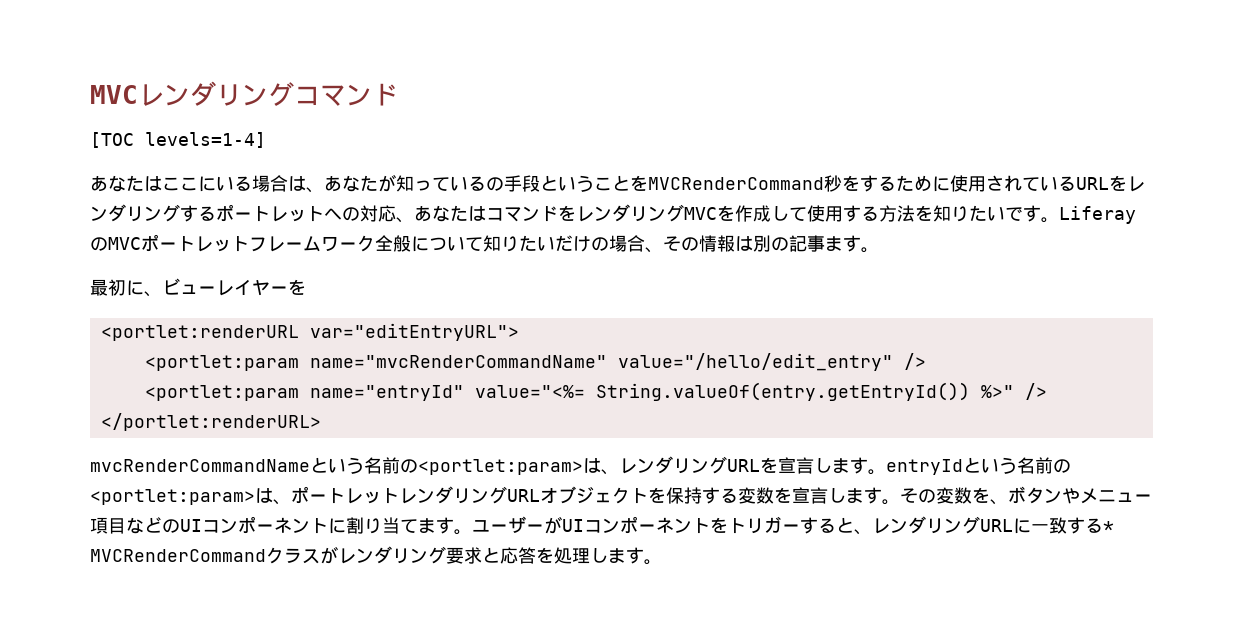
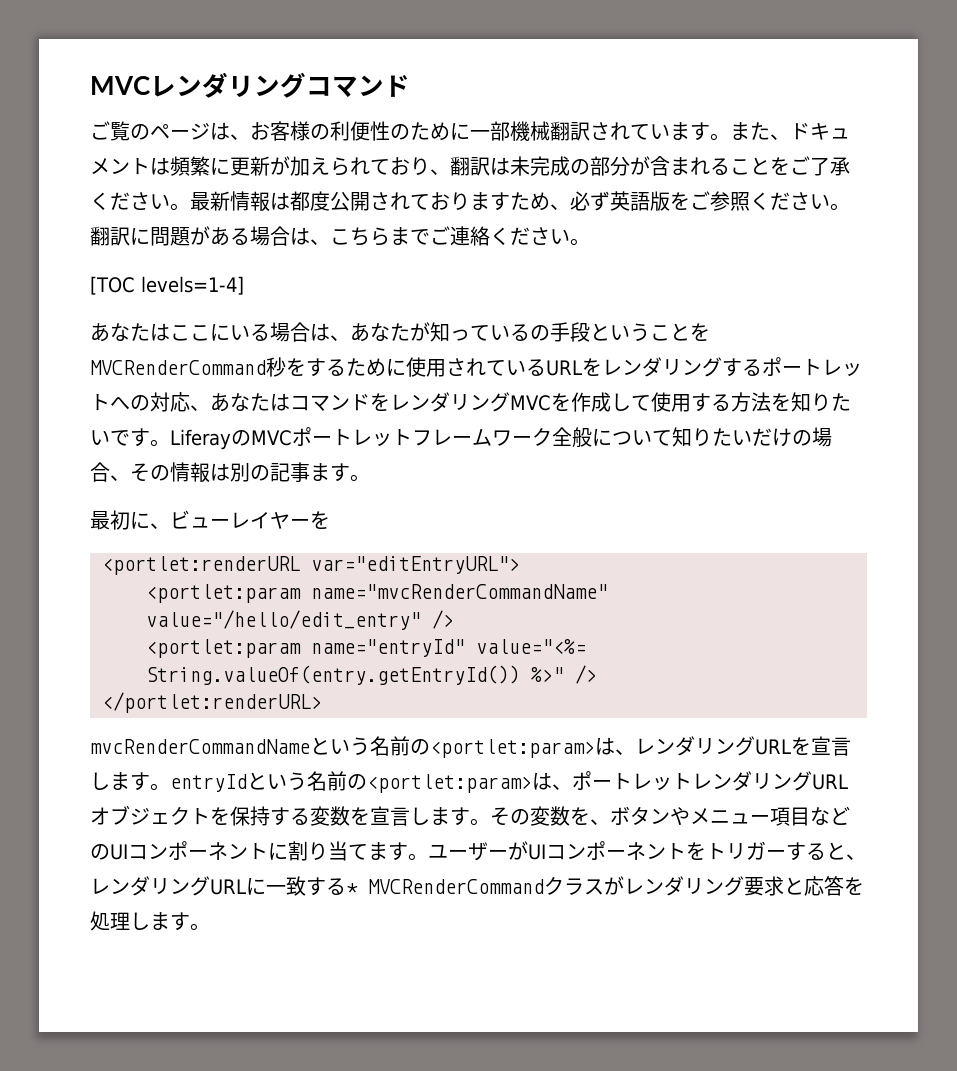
+ ご覧のページは、お客様の利便性のために一部機械翻訳されています。また、ドキュメントは頻繁に更新が加えられており、翻訳は未完成の部分が含まれることをご了承ください。最新情報は都度公開されておりますため、必ず英語版をご参照ください。翻訳に問題がある場合は、こちらまでご連絡ください。

